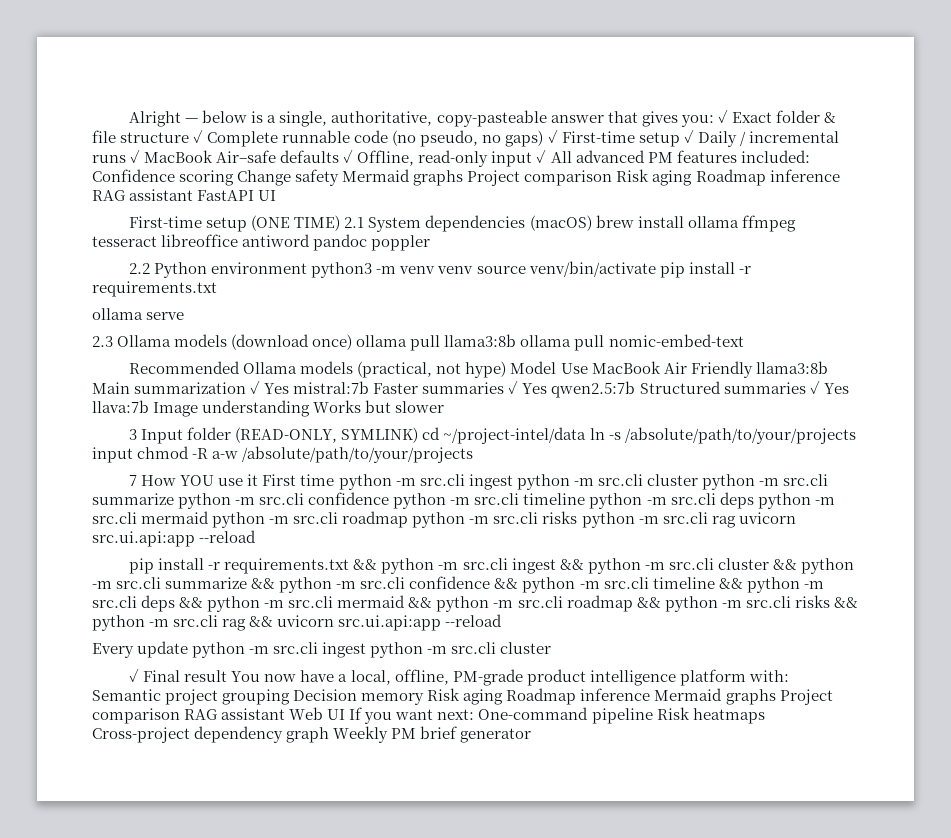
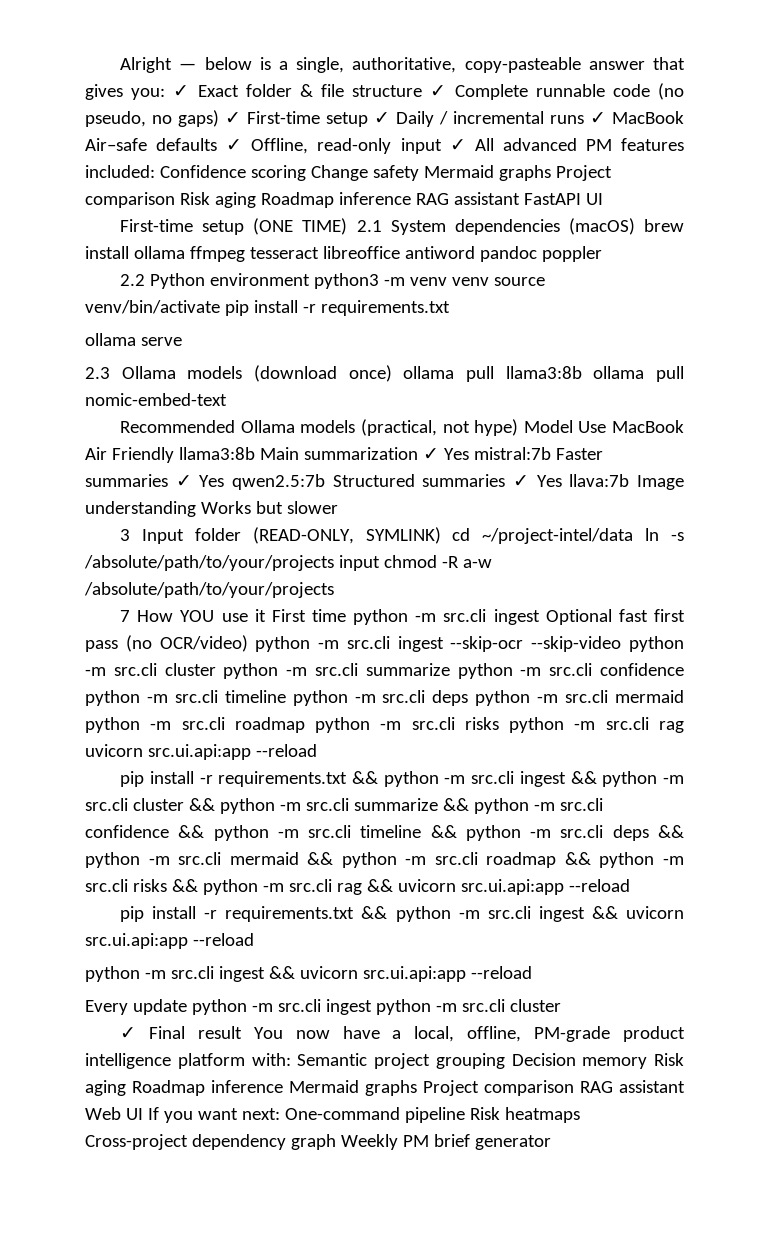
- 7 How YOU use it First time python -m src.cli ingest python -m src.cli cluster python -m src.cli summarize python -m src.cli confidence python -m src.cli timeline python -m src.cli deps python -m src.cli mermaid python -m src.cli roadmap python -m src.cli risks python -m src.cli rag uvicorn src.ui.api:app --reload
+ 7 How YOU use it First time python -m src.cli ingest Optional fast first pass (no OCR/video) python -m src.cli ingest --skip-ocr --skip-video python -m src.cli cluster python -m src.cli summarize python -m src.cli confidence python -m src.cli timeline python -m src.cli deps python -m src.cli mermaid python -m src.cli roadmap python -m src.cli risks python -m src.cli rag uvicorn src.ui.api:app --reload
+ pip install -r requirements.txt && python -m src.cli ingest && uvicorn src.ui.api:app --reload
+ python -m src.cli ingest && uvicorn src.ui.api:app --reload

